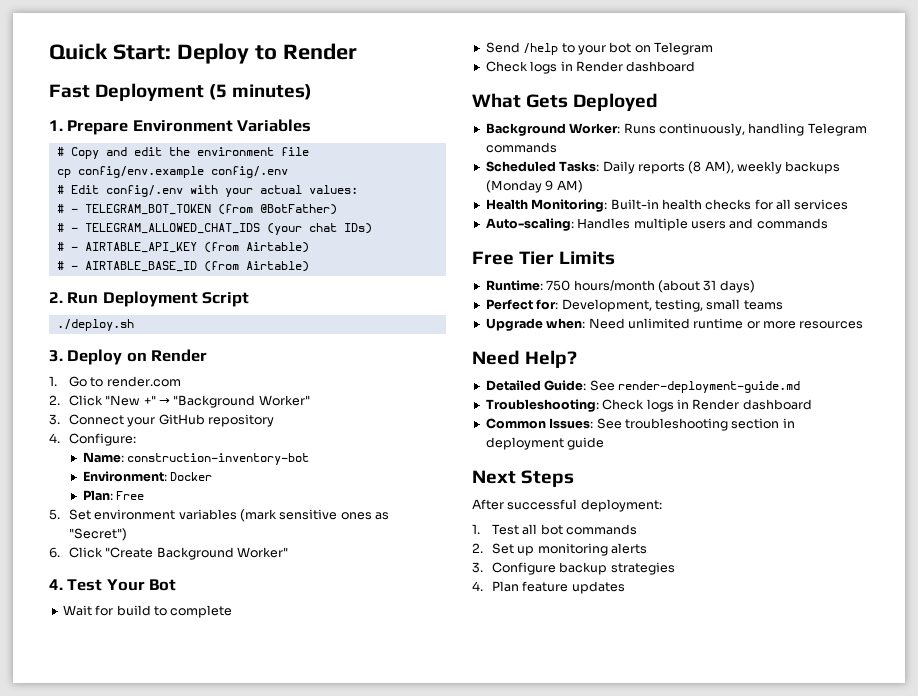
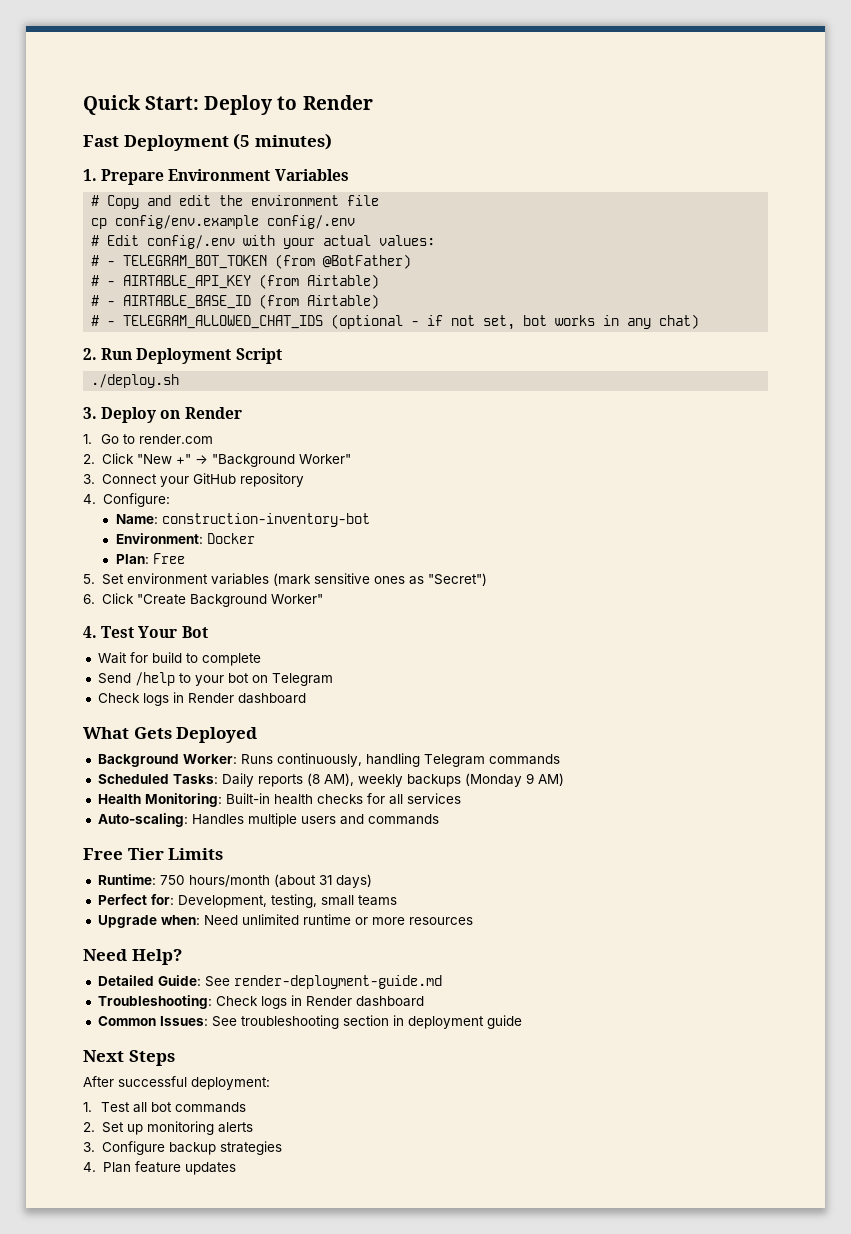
- # - TELEGRAM_ALLOWED_CHAT_IDS (your chat IDs)
+ # - TELEGRAM_ALLOWED_CHAT_IDS (optional - if not set, bot works in any chat)

